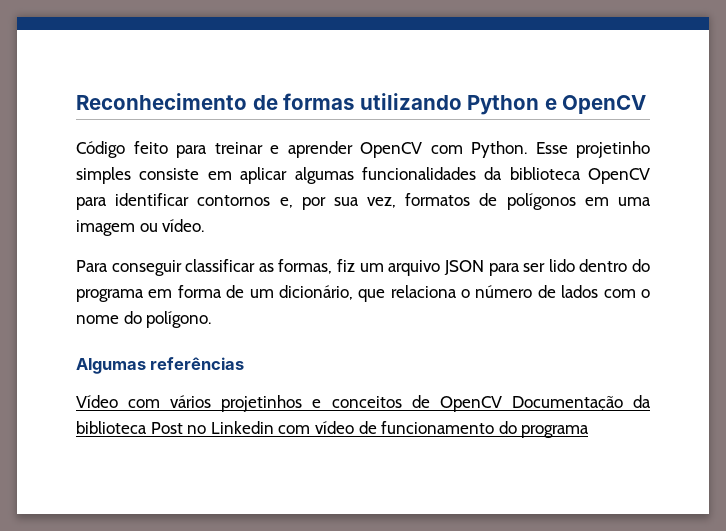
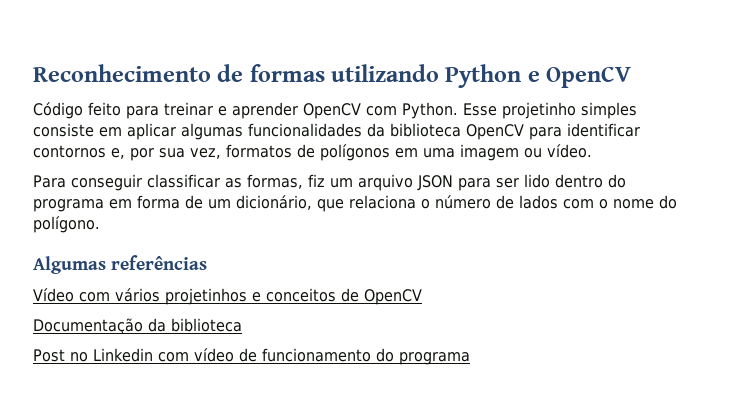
- Vídeo com vários projetinhos e conceitos de OpenCV Documentação da biblioteca Post no Linkedin com vídeo de funcionamento do programa
+ Vídeo com vários projetinhos e conceitos de OpenCV
+ Documentação da biblioteca
+ Post no Linkedin com vídeo de funcionamento do programa

